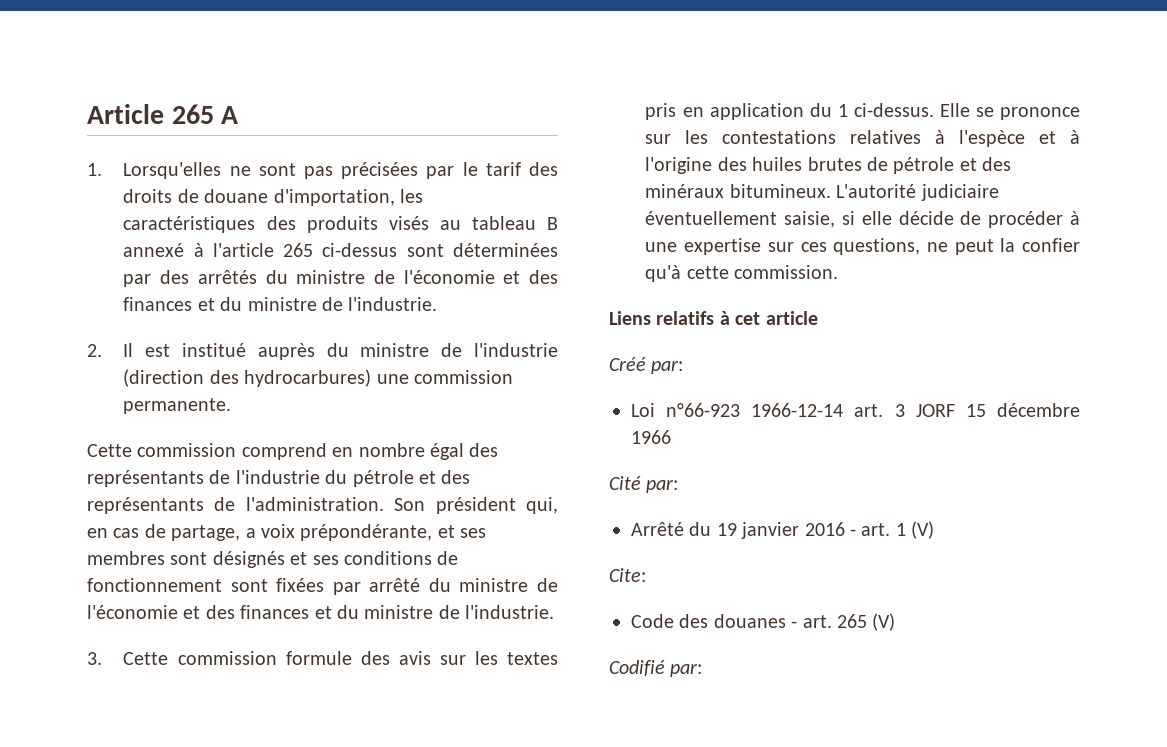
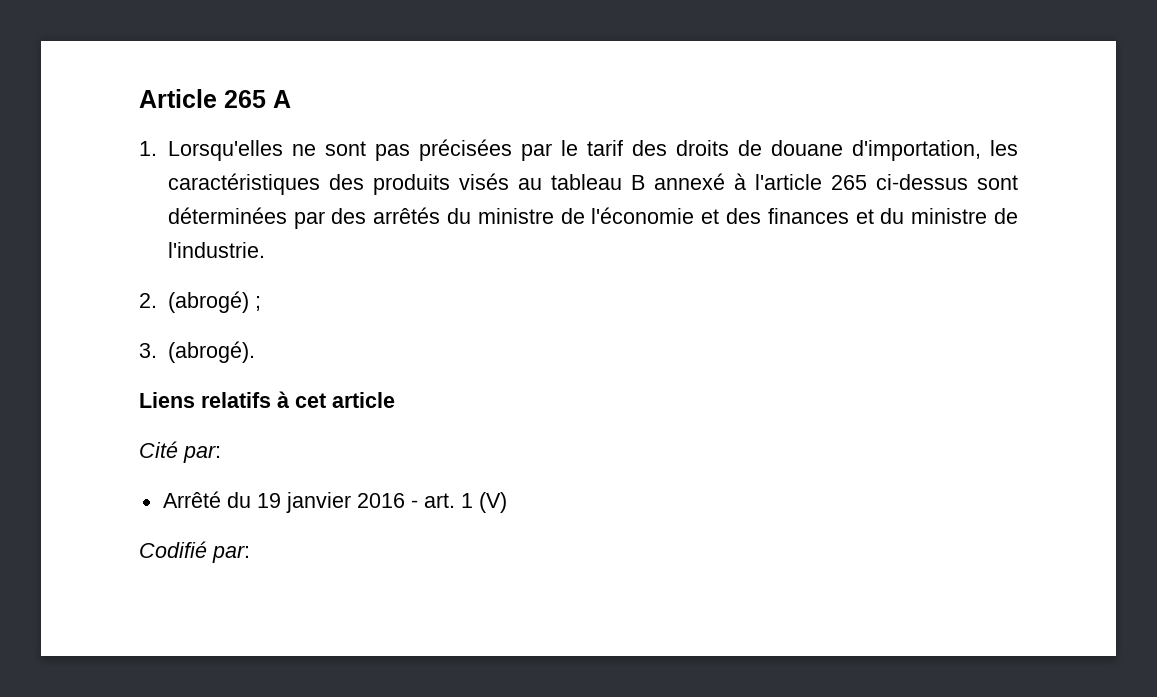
- 2. Il est institué auprès du ministre de l'industrie (direction des hydrocarbures) une commission permanente.
- Cette commission comprend en nombre égal des représentants de l'industrie du pétrole et des représentants de l'administration. Son président qui, en cas de partage, a voix prépondérante, et ses membres sont désignés et ses conditions de fonctionnement sont fixées par arrêté du ministre de l'économie et des finances et du ministre de l'industrie.
- 3. Cette commission formule des avis sur les textes pris en application du 1 ci-dessus. Elle se prononce sur les contestations relatives à l'espèce et à l'origine des huiles brutes de pétrole et des minéraux bitumineux. L'autorité judiciaire éventuellement saisie, si elle décide de procéder à une expertise sur ces questions, ne peut la confier qu'à cette commission.
+ 2. (abrogé) ;
+ 3. (abrogé).
- Créé par:
- Loi n°66-923 1966-12-14 art. 3 JORF 15 décembre 1966
- Cite:
- Code des douanes - art. 265 (V)

